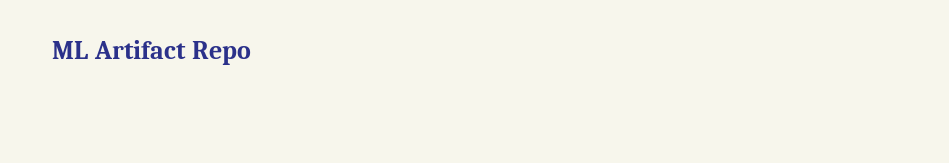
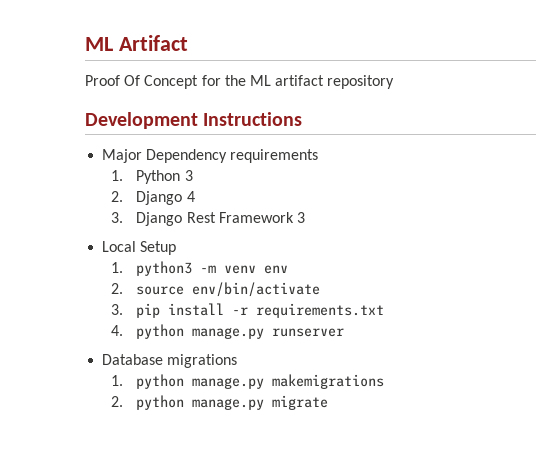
- ML Artifact Repo
+ ML Artifact
+ Proof Of Concept for the ML artifact repository
+ Development Instructions
+ Major Dependency requirements
+ 1. Python 3
+ 2. Django 4
+ 3. Django Rest Framework 3
+ Local Setup
+ 1. python3 -m venv env
+ 2. source env/bin/activate
+ 3. pip install -r requirements.txt
+ 4. python manage.py runserver
+ Database migrations
+ 1. python manage.py makemigrations
+ 2. python manage.py migrate

